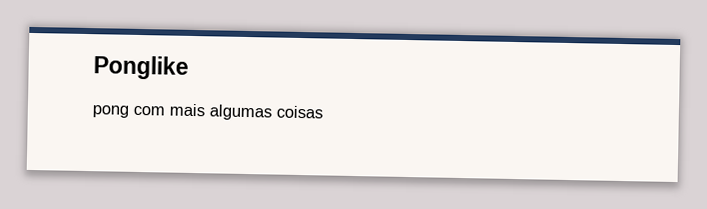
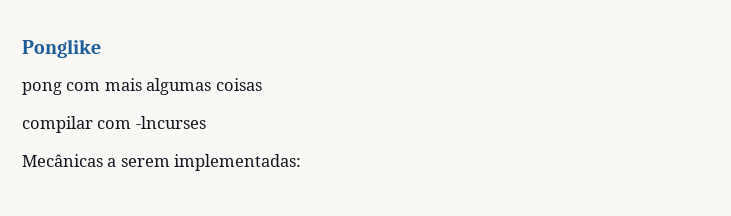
+ compilar com -lncurses
+ Mecânicas a serem implementadas:

